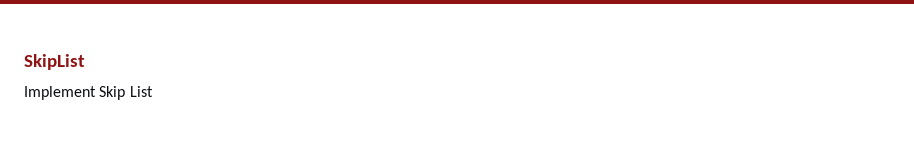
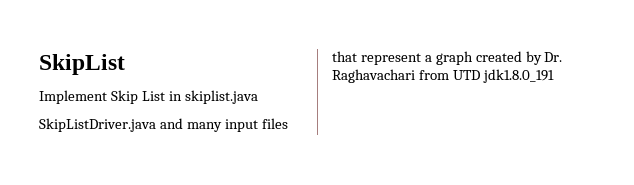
- Implement Skip List
+ Implement Skip List in skiplist.java
+ SkipListDriver.java and many input files that represent a graph created by Dr. Raghavachari from UTD jdk1.8.0_191

